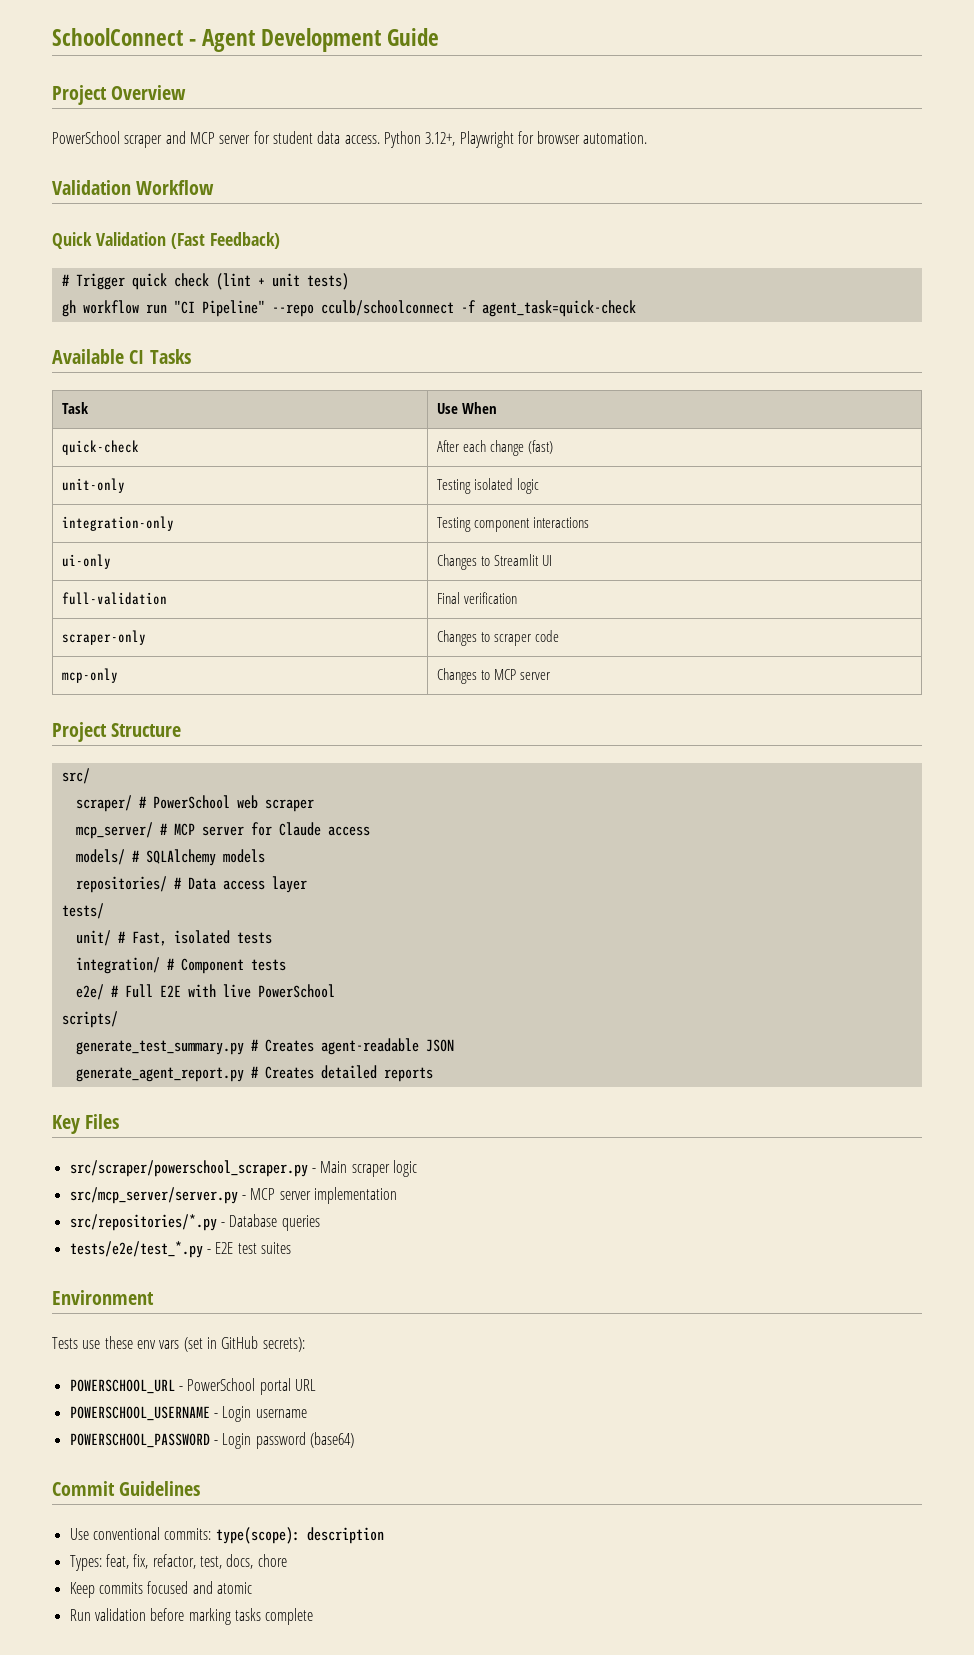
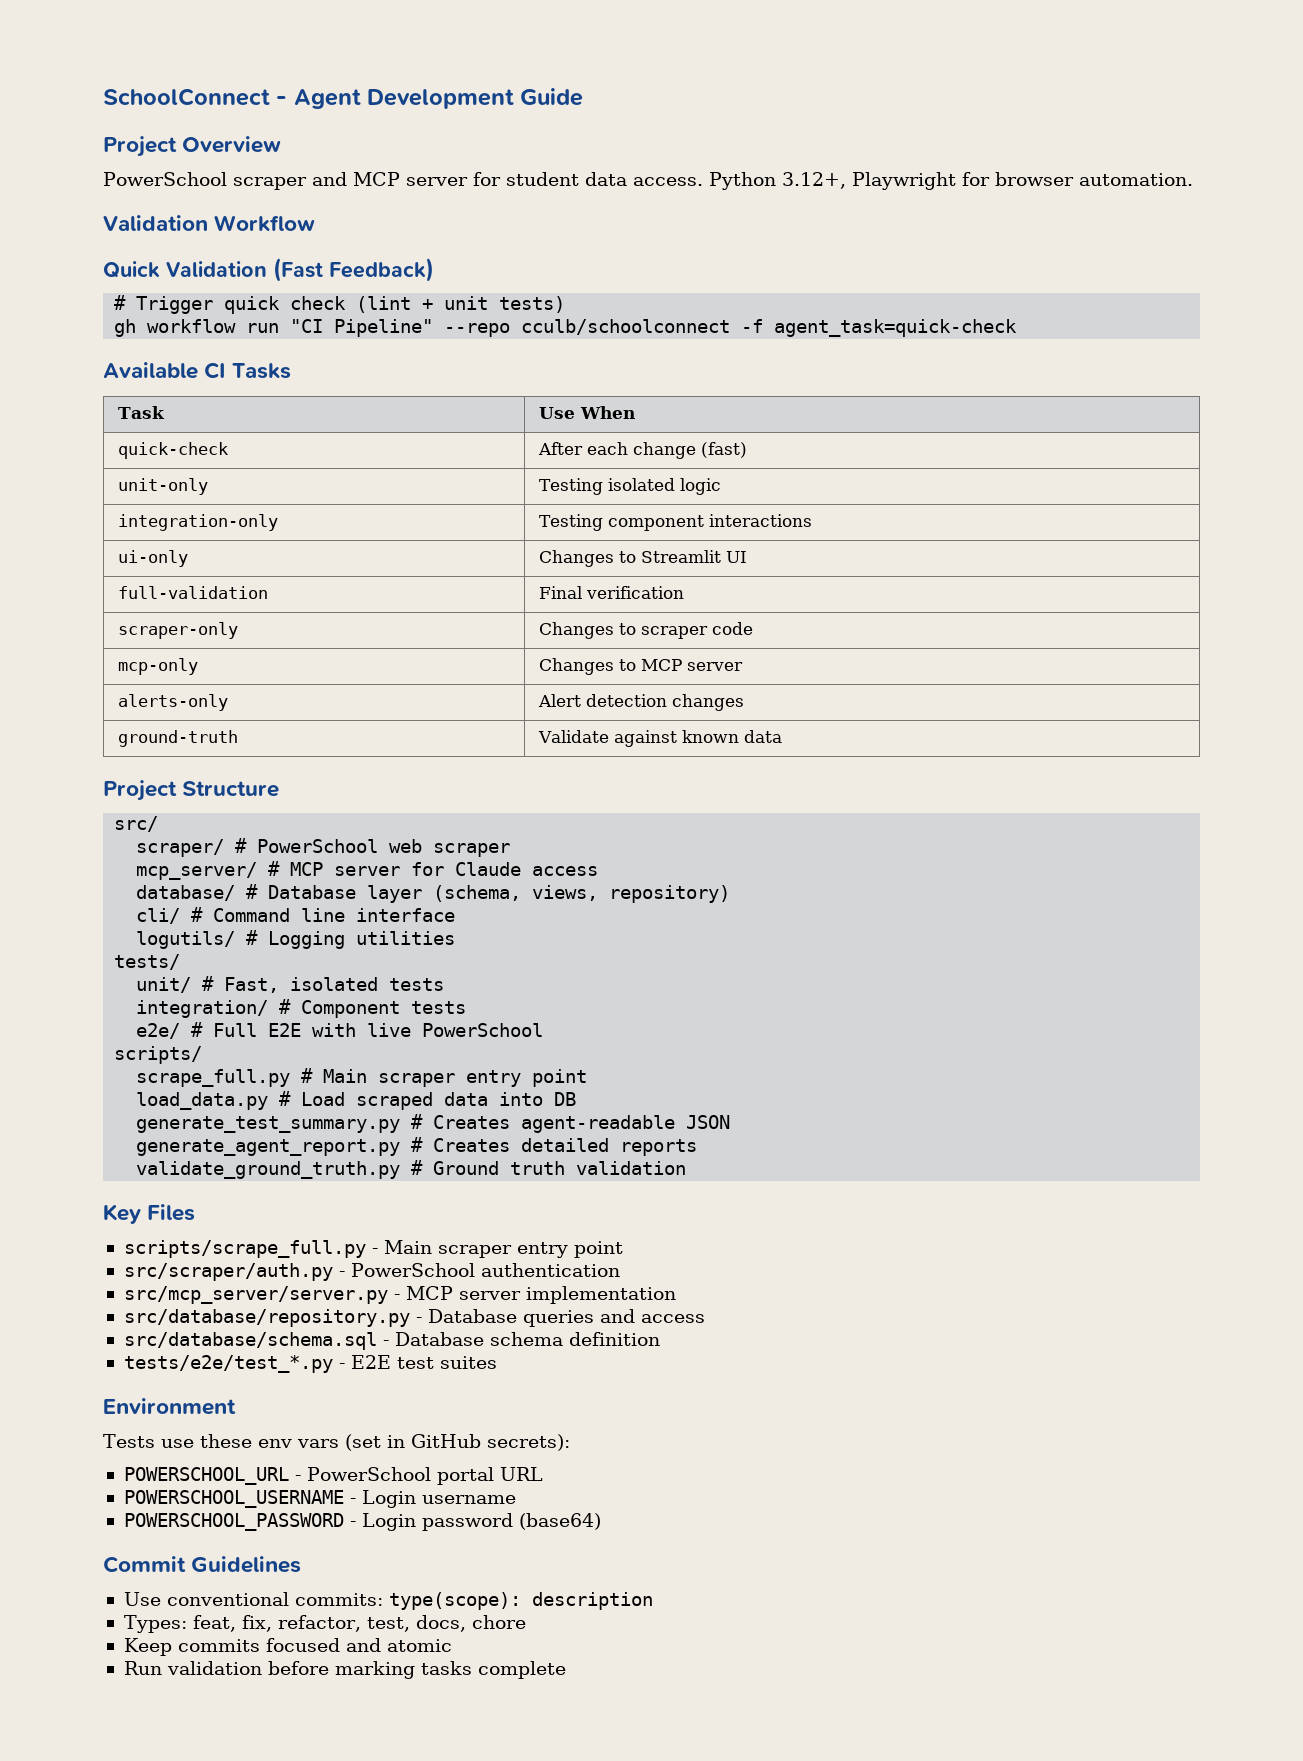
+ alerts-only | Alert detection changes
+ ground-truth | Validate against known data
- models/ # SQLAlchemy models
- repositories/ # Data access layer
+ database/ # Database layer (schema, views, repository)
+ cli/ # Command line interface
+ logutils/ # Logging utilities
+ scrape_full.py # Main scraper entry point
+ load_data.py # Load scraped data into DB
+ validate_ground_truth.py # Ground truth validation
- src/scraper/powerschool_scraper.py - Main scraper logic
+ scripts/scrape_full.py - Main scraper entry point
+ src/scraper/auth.py - PowerSchool authentication
- src/repositories/*.py - Database queries
+ src/database/repository.py - Database queries and access
+ src/database/schema.sql - Database schema definition

